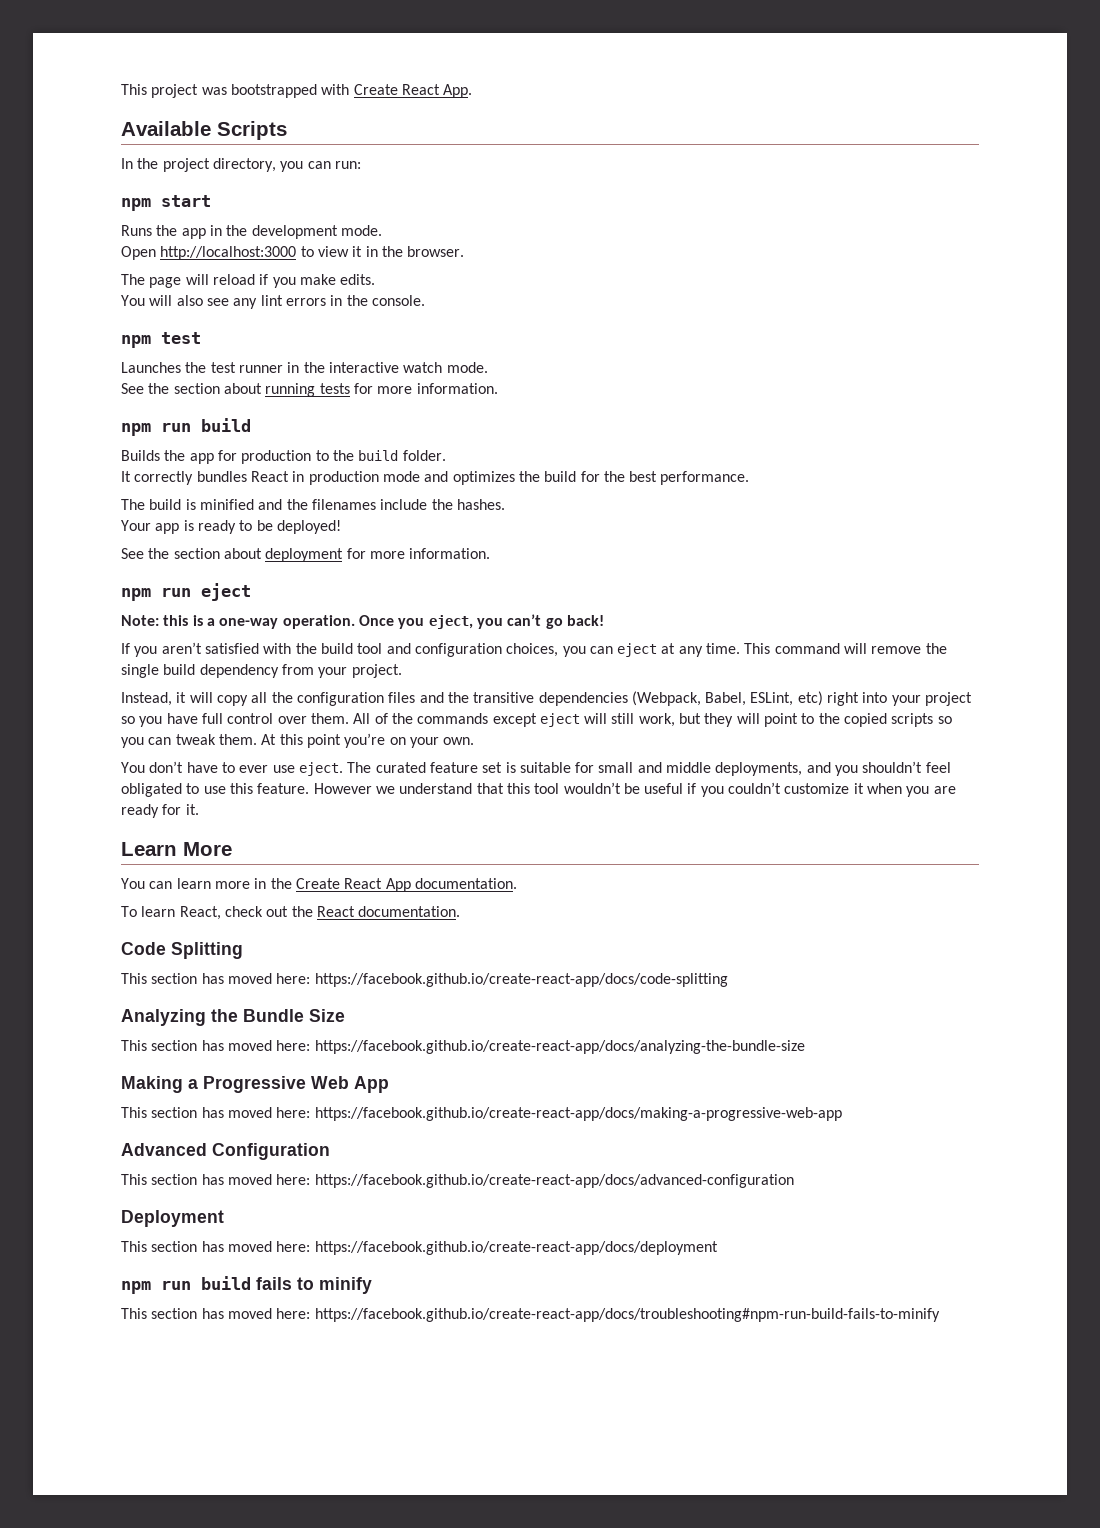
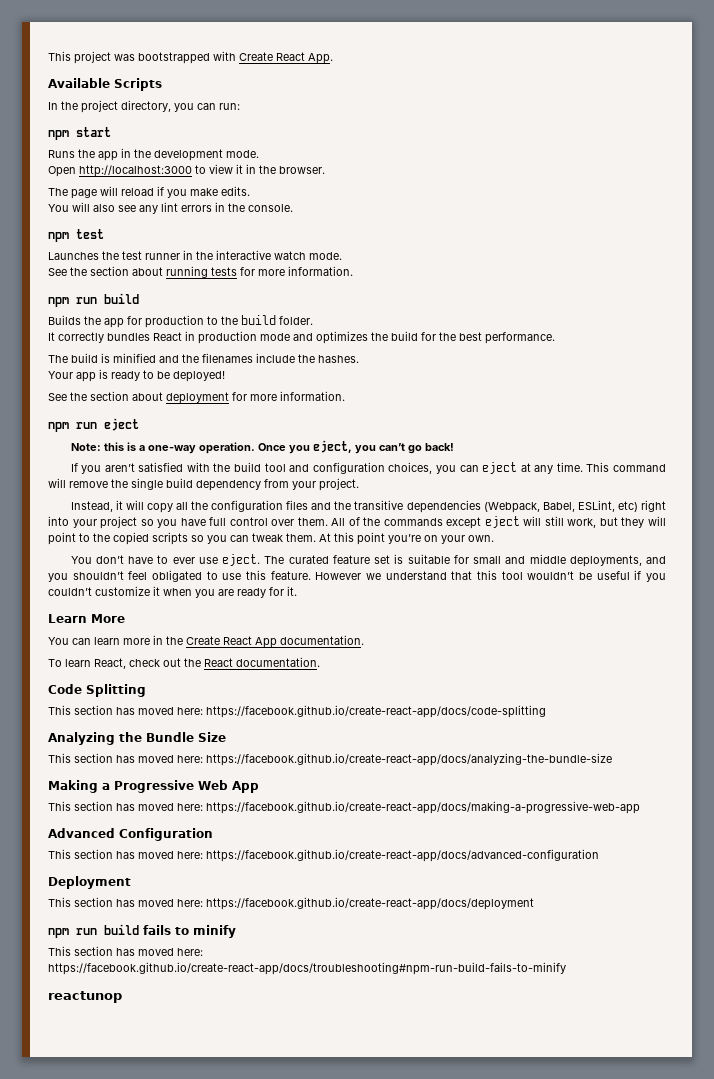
+ reactunop

